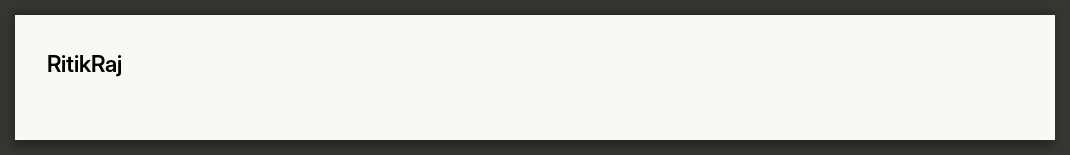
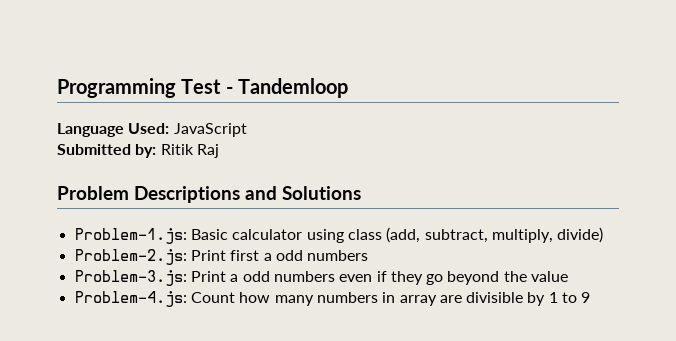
- RitikRaj
+ Programming Test - Tandemloop
+ Language Used: JavaScript
+ Submitted by: Ritik Raj
+ Problem Descriptions and Solutions
+ Problem-1.js: Basic calculator using class (add, subtract, multiply, divide)
+ Problem-2.js: Print first a odd numbers
+ Problem-3.js: Print a odd numbers even if they go beyond the value
+ Problem-4.js: Count how many numbers in array are divisible by 1 to 9

